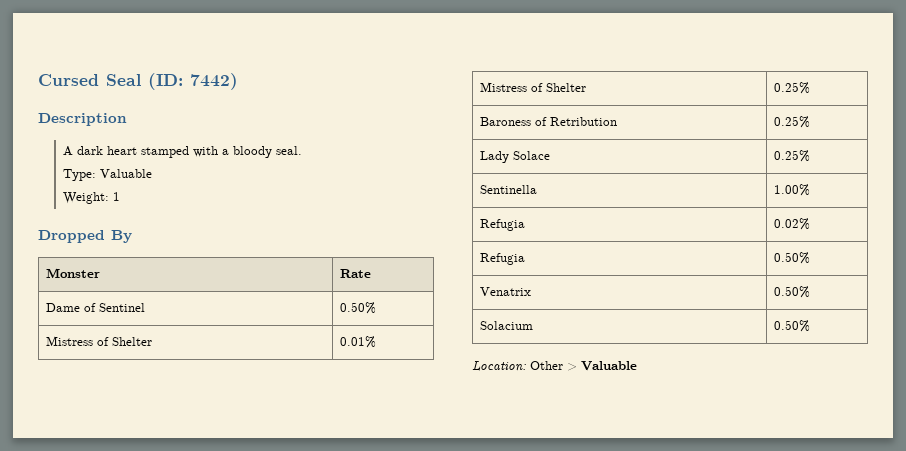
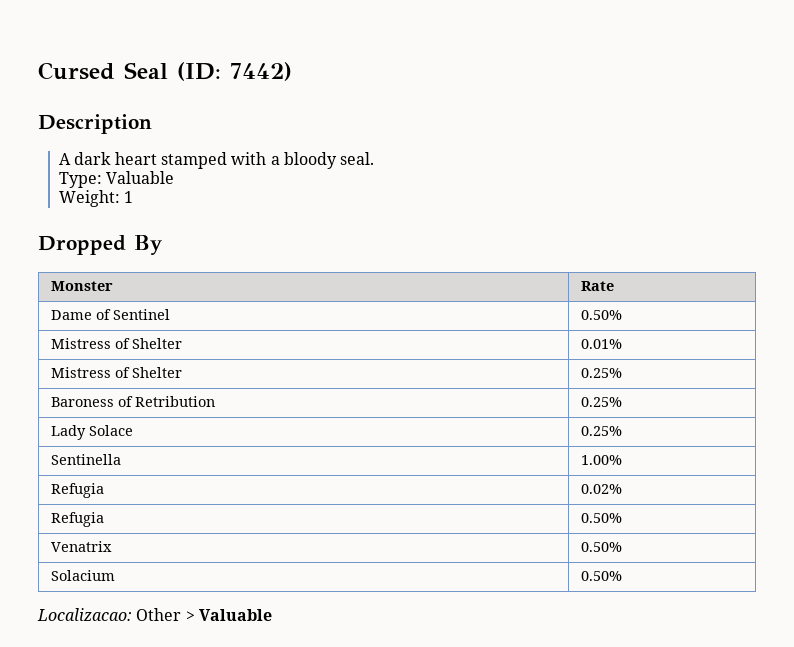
- Location: Other > Valuable
+ Localizacao: Other > Valuable

